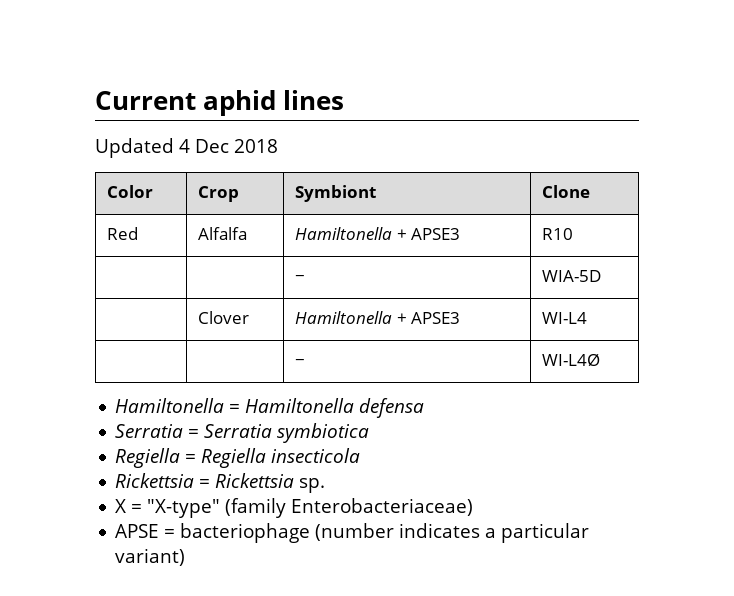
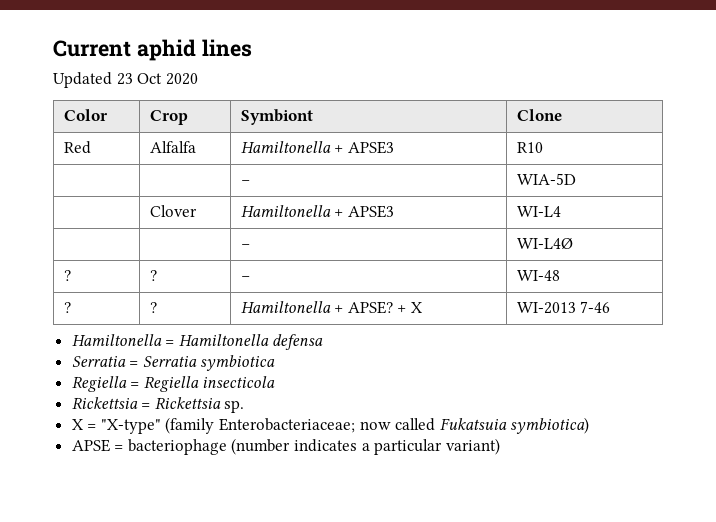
- Updated 4 Dec 2018
+ Updated 23 Oct 2020
+ ? | ? | − | WI-48
+ ? | ? | Hamiltonella + APSE? + X | WI-2013 7-46
- X = "X-type" (family Enterobacteriaceae)
+ X = "X-type" (family Enterobacteriaceae; now called Fukatsuia symbiotica)

